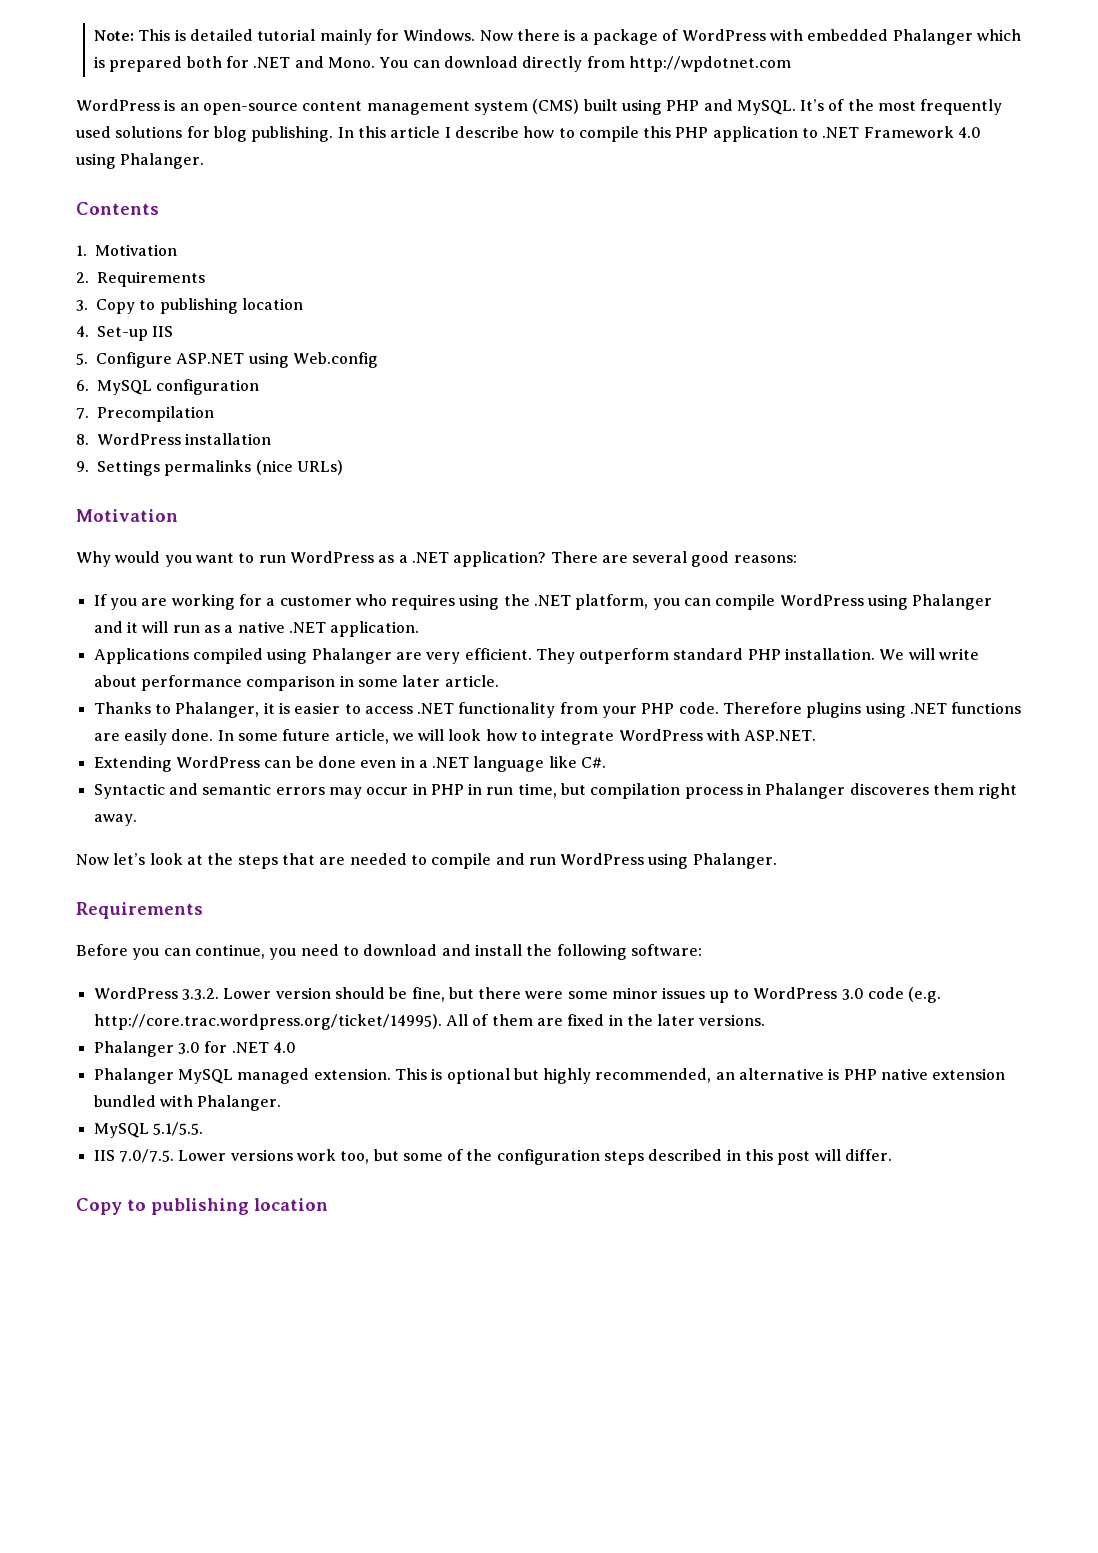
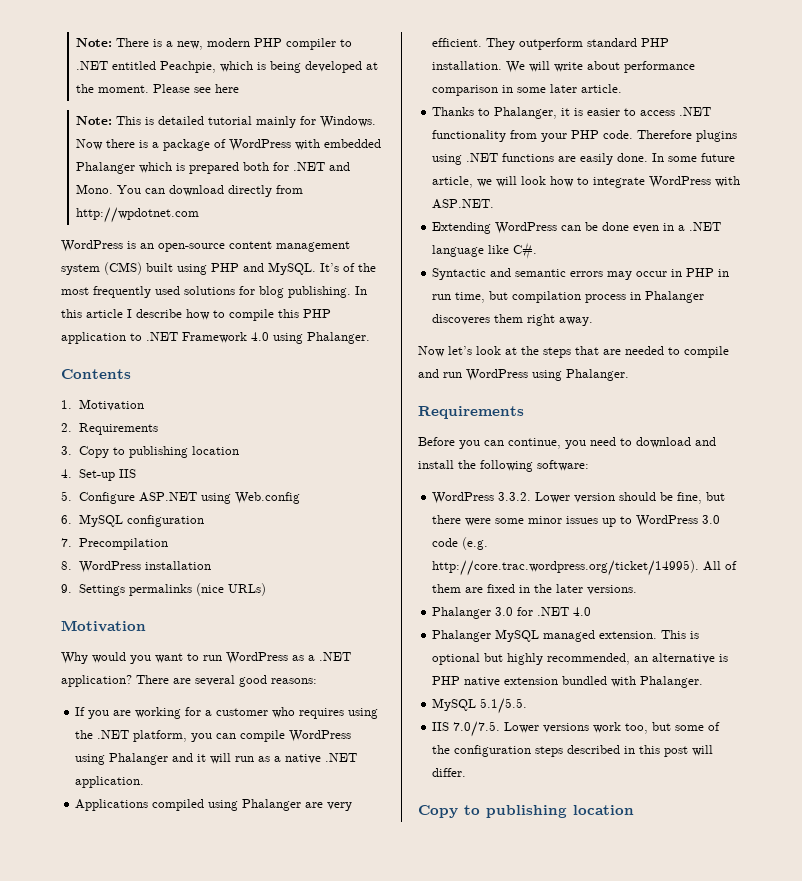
+ Note: There is a new, modern PHP compiler to .NET entitled Peachpie, which is being developed at the moment. Please see here

